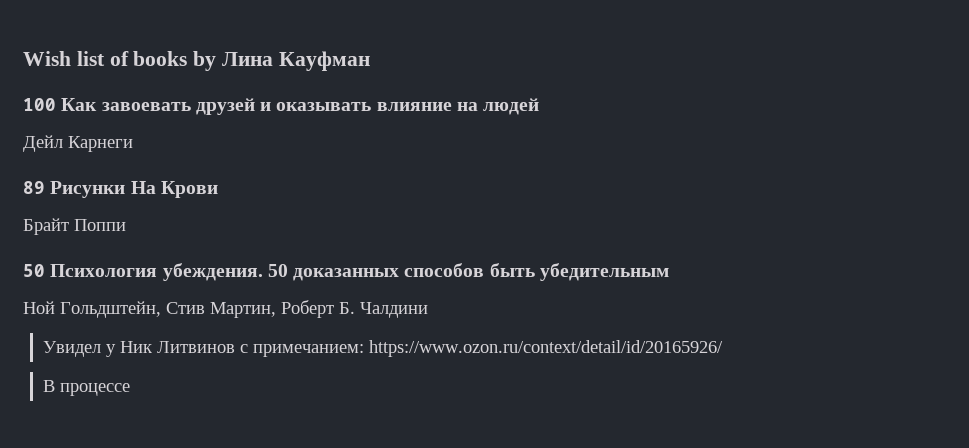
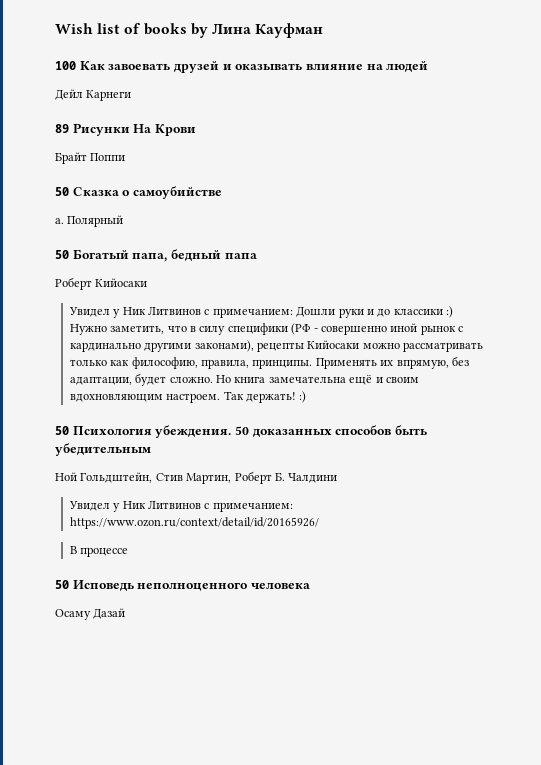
+ 50 Сказка о самоубийстве
+ а. Полярный
+ 50 Богатый папа, бедный папа
+ Роберт Кийосаки
+ Увидел у Ник Литвинов с примечанием: Дошли руки и до классики :) Нужно заметить, что в силу специфики (РФ - совершенно иной рынок с кардинально другими законами), рецепты Кийосаки можно рассматривать только как философию, правила, принципы. Применять их впрямую, без адаптации, будет сложно. Но книга замечательна ещё и своим вдохновляющим настроем. Так держать! :)
+ 50 Исповедь неполноценного человека
+ Осаму Дазай

